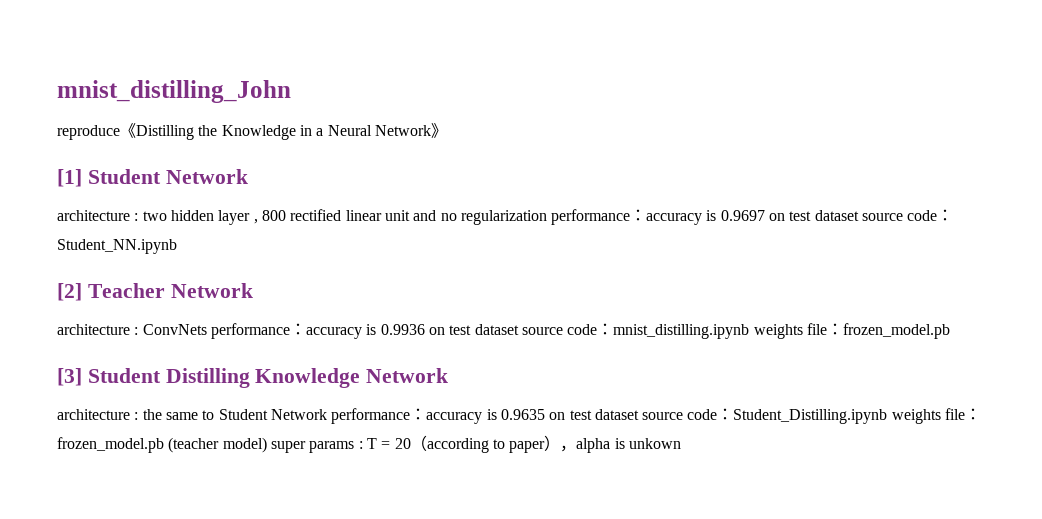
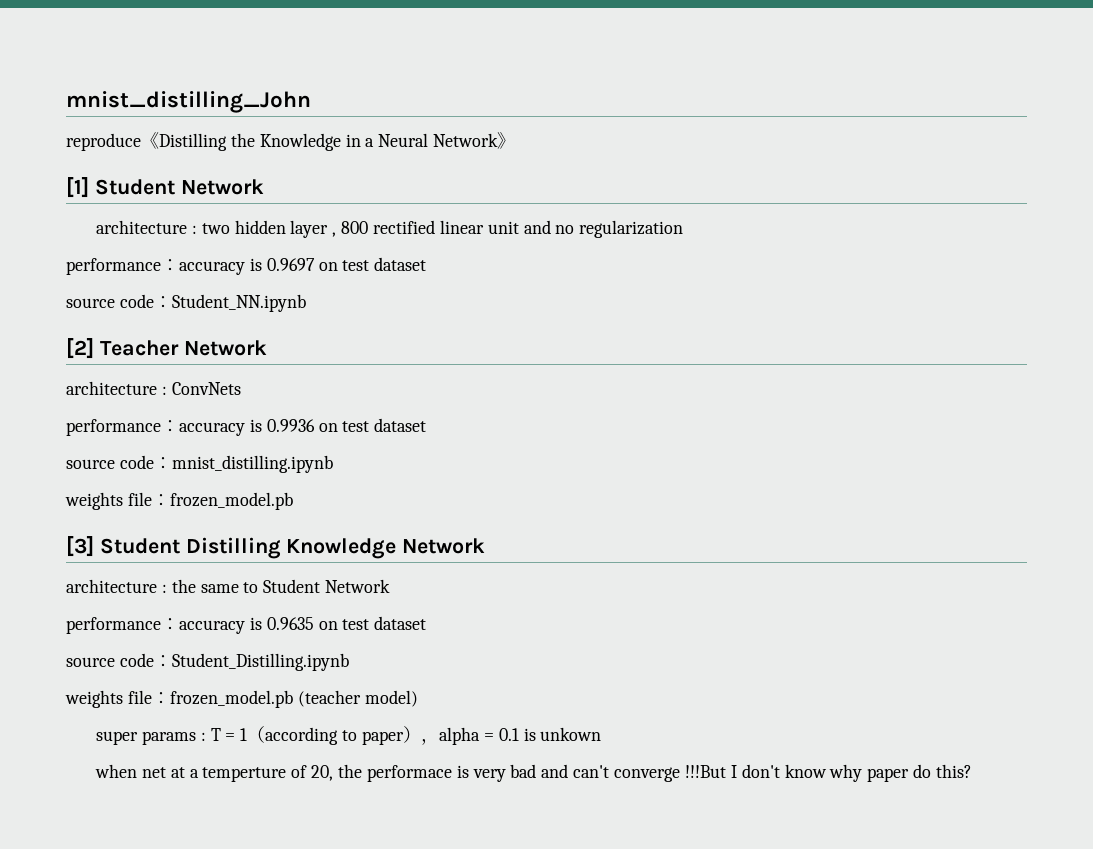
- architecture : two hidden layer , 800 rectified linear unit and no regularization performance：accuracy is 0.9697 on test dataset source code：Student_NN.ipynb
+ architecture : two hidden layer , 800 rectified linear unit and no regularization
+ performance：accuracy is 0.9697 on test dataset
+ source code：Student_NN.ipynb
- architecture : ConvNets performance：accuracy is 0.9936 on test dataset source code：mnist_distilling.ipynb weights file：frozen_model.pb
+ architecture : ConvNets
+ performance：accuracy is 0.9936 on test dataset
+ source code：mnist_distilling.ipynb
+ weights file：frozen_model.pb
- architecture : the same to Student Network performance：accuracy is 0.9635 on test dataset source code：Student_Distilling.ipynb weights file：frozen_model.pb (teacher model) super params : T = 20（according to paper），alpha is unkown
+ architecture : the same to Student Network
+ performance：accuracy is 0.9635 on test dataset
+ source code：Student_Distilling.ipynb
+ weights file：frozen_model.pb (teacher model)
+ super params : T = 1（according to paper），alpha = 0.1 is unkown
+ when net at a temperture of 20, the performace is very bad and can't converge !!!But I don't know why paper do this?

